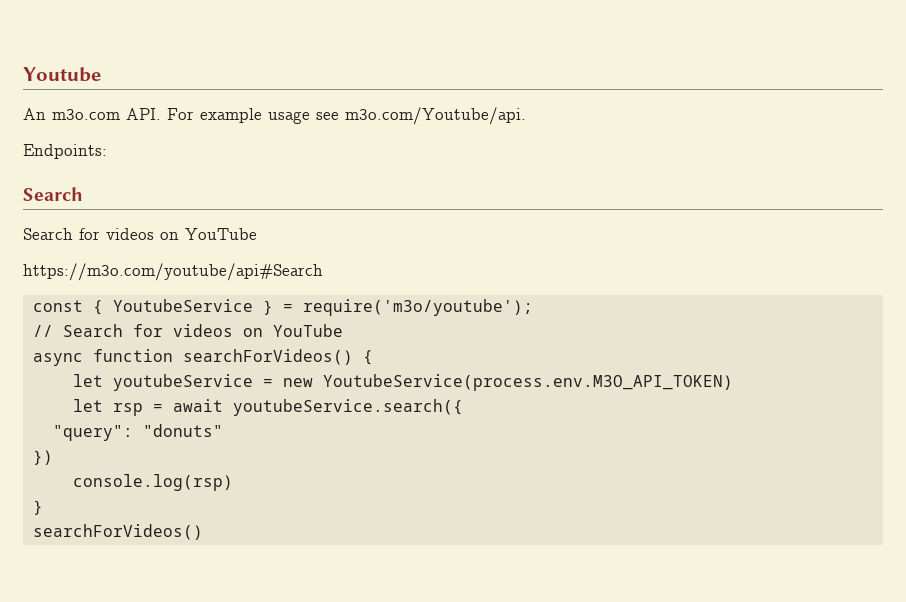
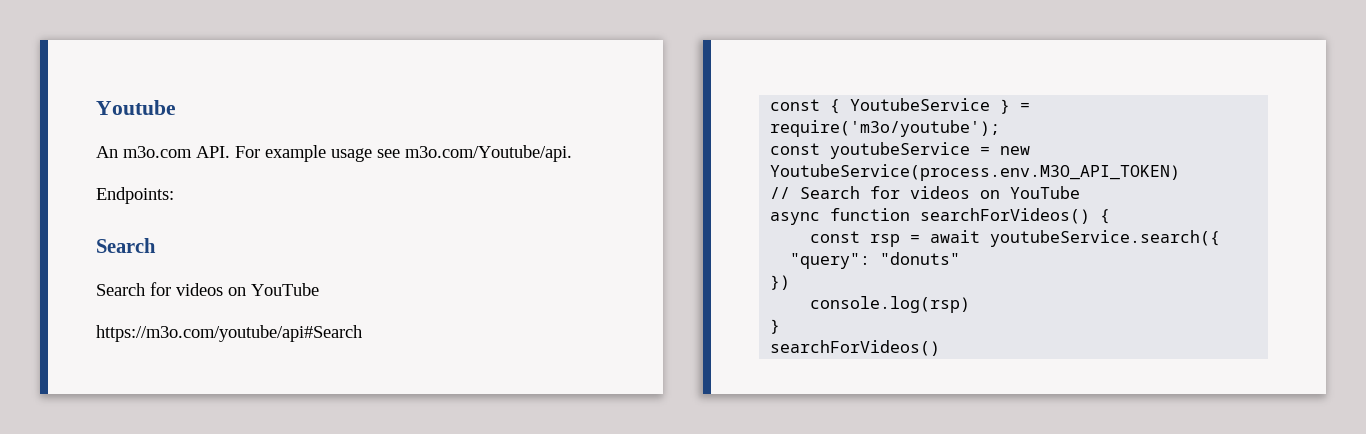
+ const youtubeService = new YoutubeService(process.env.M3O_API_TOKEN)
- let youtubeService = new YoutubeService(process.env.M3O_API_TOKEN)
- let rsp = await youtubeService.search({
+ const rsp = await youtubeService.search({

